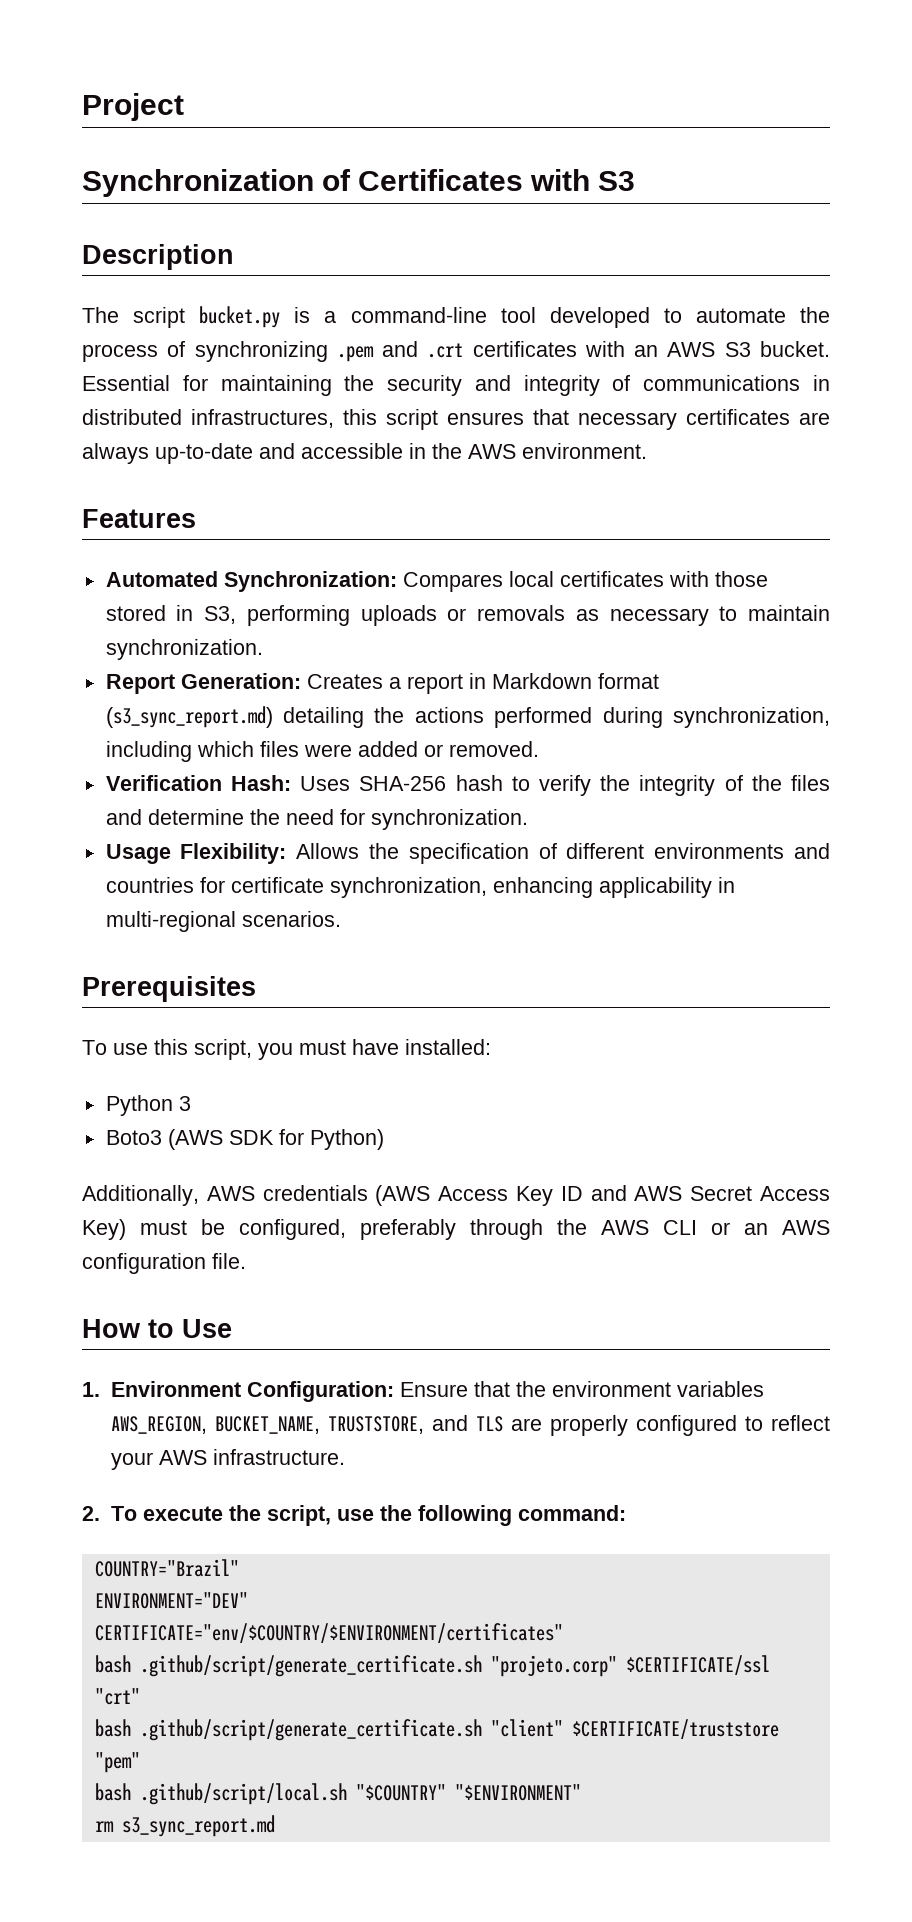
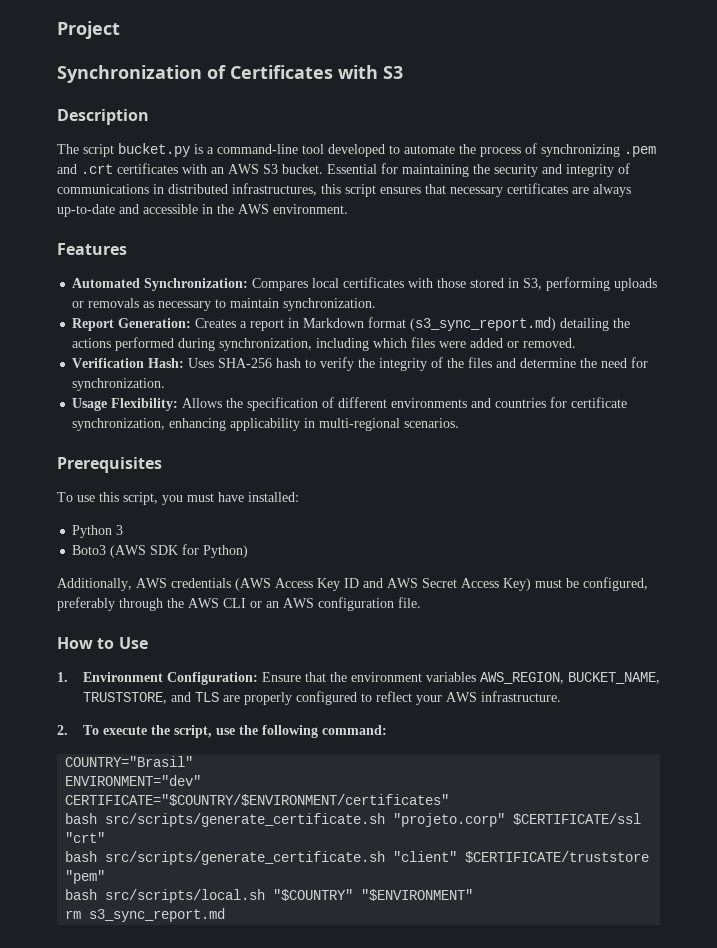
- COUNTRY="Brazil"
- ENVIRONMENT="DEV"
- CERTIFICATE="env/$COUNTRY/$ENVIRONMENT/certificates"
- bash .github/script/generate_certificate.sh "projeto.corp" $CERTIFICATE/ssl "crt"
+ COUNTRY="Brasil"
+ ENVIRONMENT="dev"
+ CERTIFICATE="$COUNTRY/$ENVIRONMENT/certificates"
+ bash src/scripts/generate_certificate.sh "projeto.corp" $CERTIFICATE/ssl "crt"
- bash .github/script/generate_certificate.sh "client" $CERTIFICATE/truststore "pem"
+ bash src/scripts/generate_certificate.sh "client" $CERTIFICATE/truststore "pem"
- bash .github/script/local.sh "$COUNTRY" "$ENVIRONMENT"
+ bash src/scripts/local.sh "$COUNTRY" "$ENVIRONMENT"

